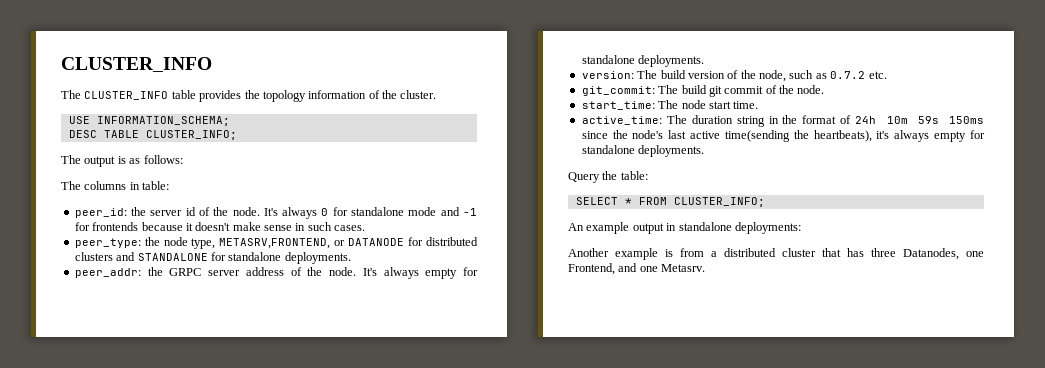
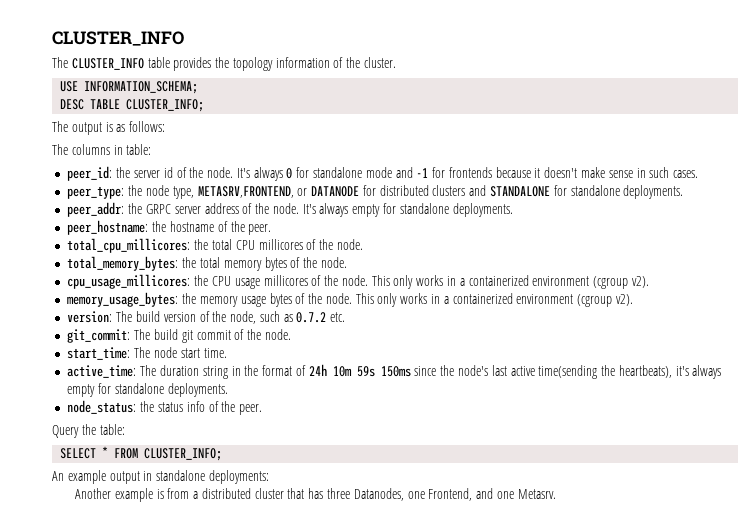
+ peer_hostname: the hostname of the peer.
+ total_cpu_millicores: the total CPU millicores of the node.
+ total_memory_bytes: the total memory bytes of the node.
+ cpu_usage_millicores: the CPU usage millicores of the node. This only works in a containerized environment (cgroup v2).
+ memory_usage_bytes: the memory usage bytes of the node. This only works in a containerized environment (cgroup v2).
+ node_status: the status info of the peer.

